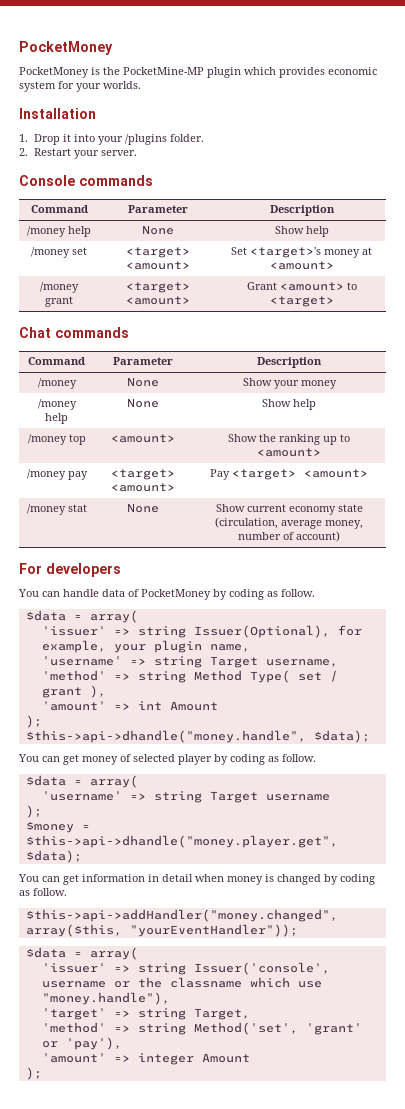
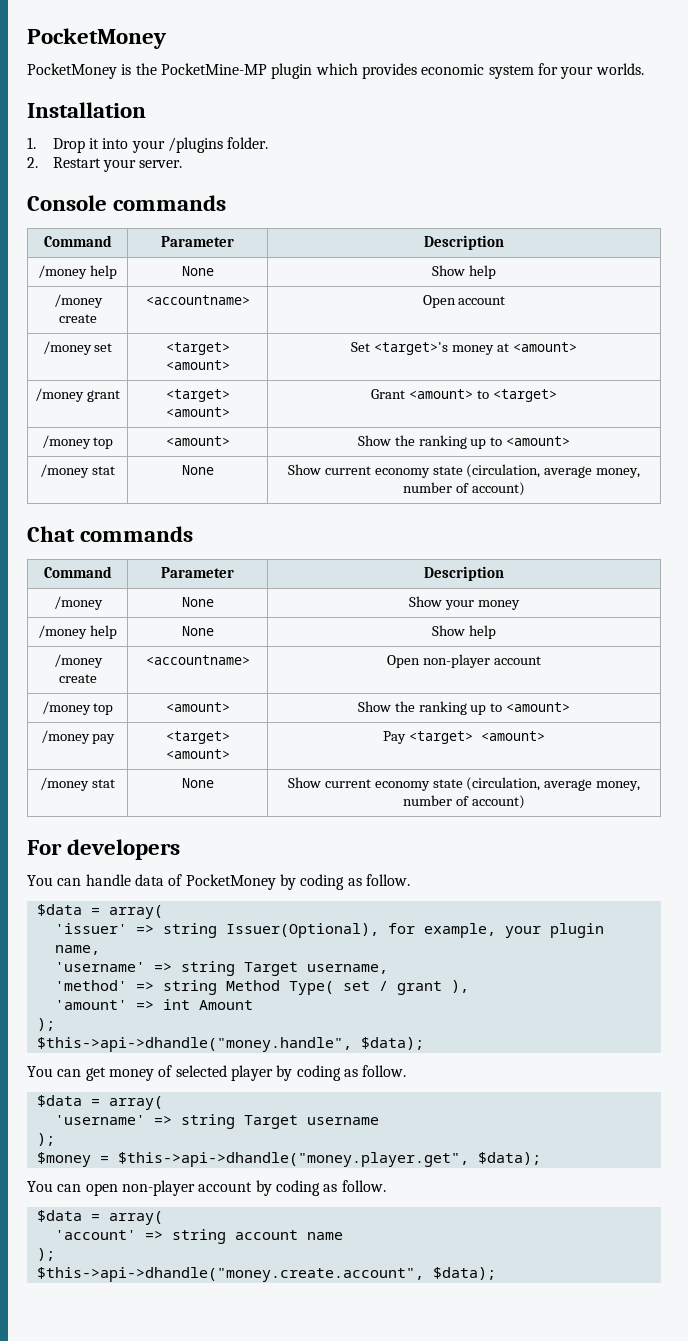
+ /money create | <accountname> | Open account
  /money grant | <target> <amount> | Grant <amount> to <target>
+ /money top | <amount> | Show the ranking up to <amount>
+ /money stat | None | Show current economy state (circulation, average money, number of account)
+ /money create | <accountname> | Open non-player account
- You can get information in detail when money is changed by coding as follow.
- $this->api->addHandler("money.changed", array($this, "yourEventHandler"));
+ You can open non-player account by coding as follow.
  $data = array(
- 'issuer' => string Issuer('console', username or the classname which use "money.handle"),
- 'target' => string Target,
- 'method' => string Method('set', 'grant' or 'pay'),
- 'amount' => integer Amount
+ 'account' => string account name
  );
+ $this->api->dhandle("money.create.account", $data);

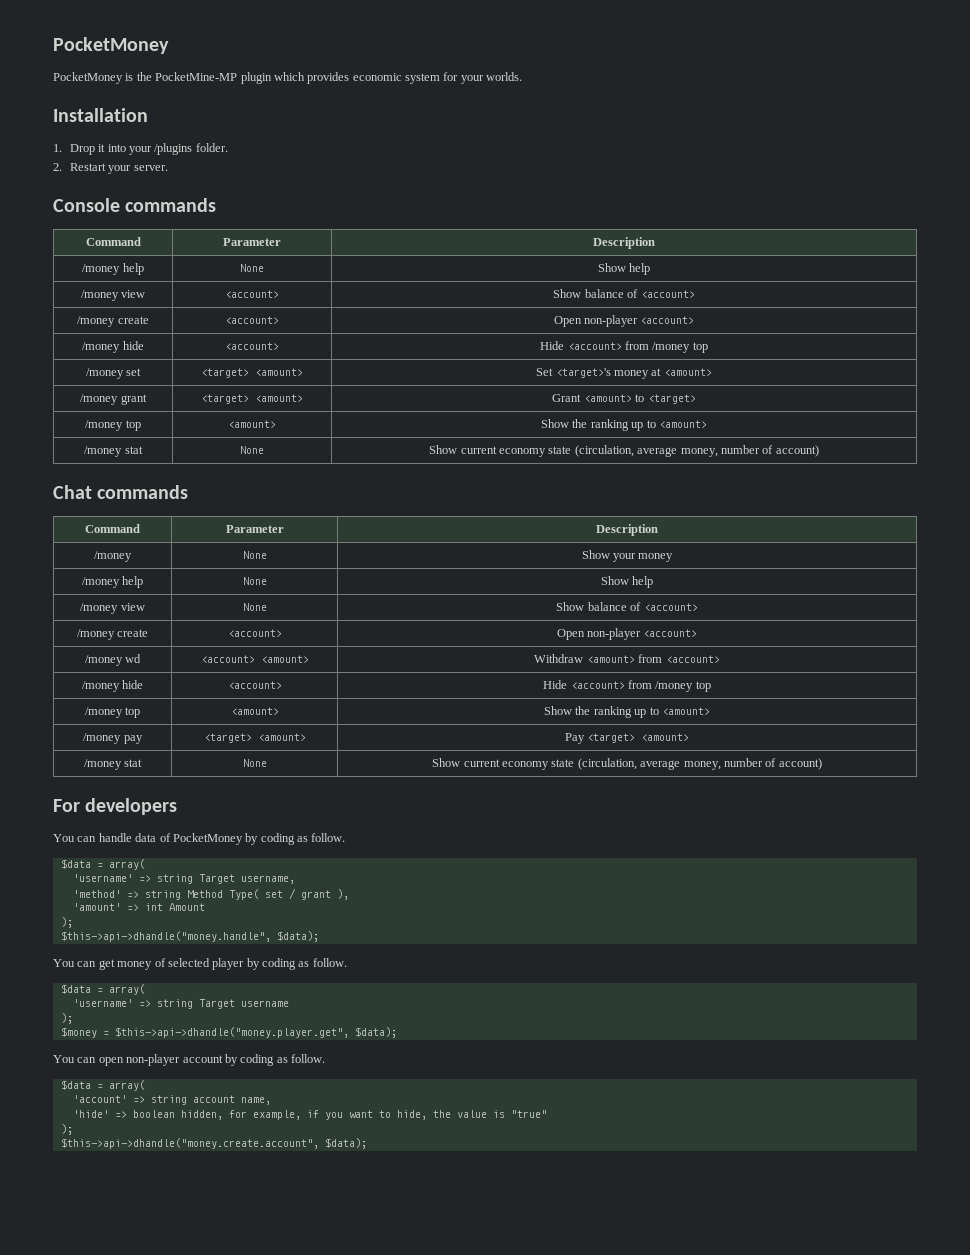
- /money create | <accountname> | Open account
+ /money view | <account> | Show balance of <account>
+ /money create | <account> | Open non-player <account>
+ /money hide | <account> | Hide <account> from /money top
- /money create | <accountname> | Open non-player account
+ /money view | None | Show balance of <account>
+ /money create | <account> | Open non-player <account>
+ /money wd | <account> <amount> | Withdraw <amount> from <account>
+ /money hide | <account> | Hide <account> from /money top
- 'issuer' => string Issuer(Optional), for example, your plugin name,
- 'account' => string account name
+ 'account' => string account name,
+ 'hide' => boolean hidden, for example, if you want to hide, the value is "true"

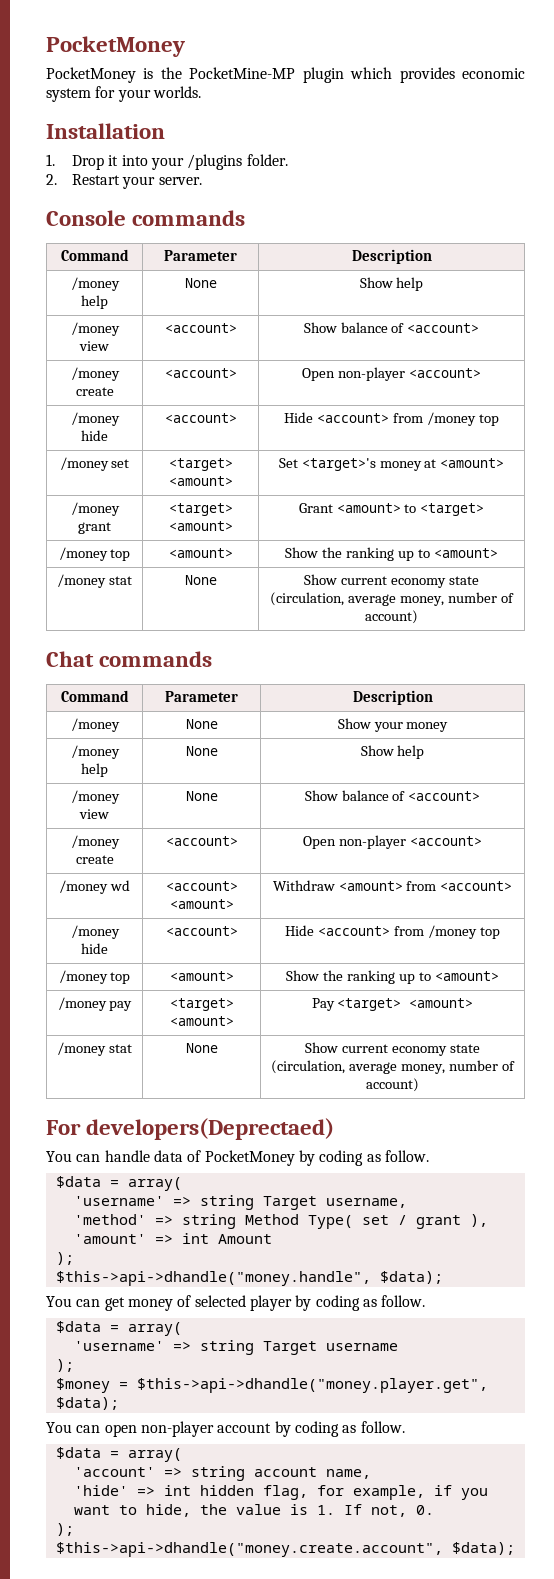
- For developers
+ For developers(Deprectaed)
- 'hide' => boolean hidden, for example, if you want to hide, the value is "true"
+ 'hide' => int hidden flag, for example, if you want to hide, the value is 1. If not, 0.

